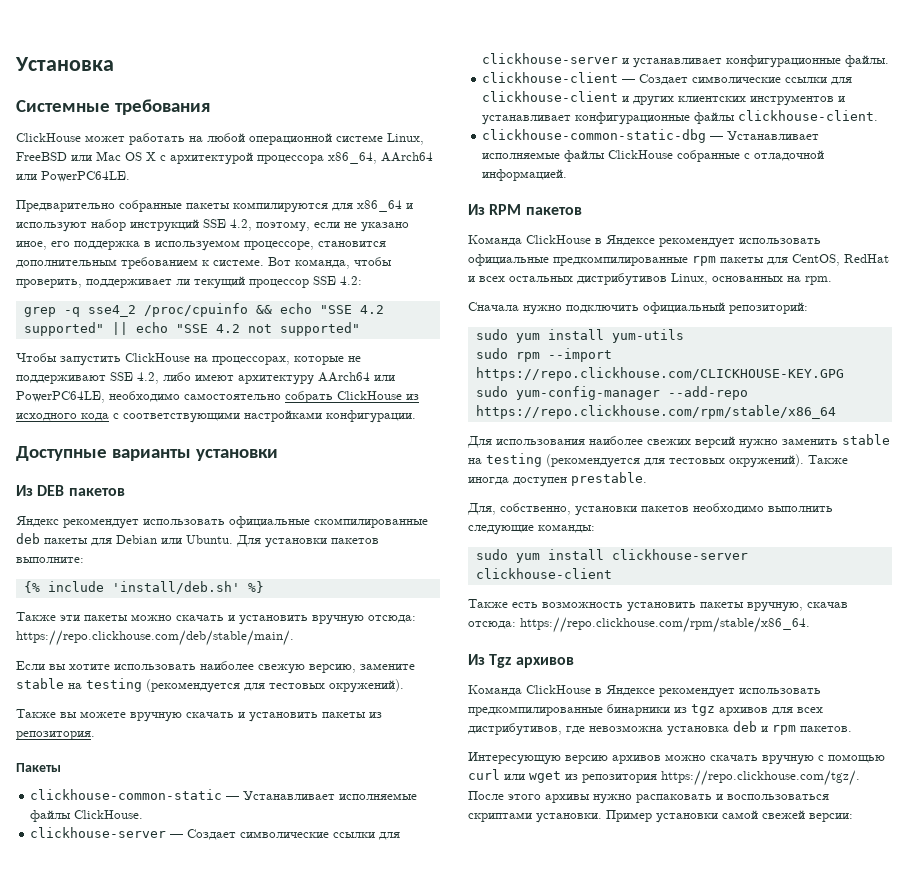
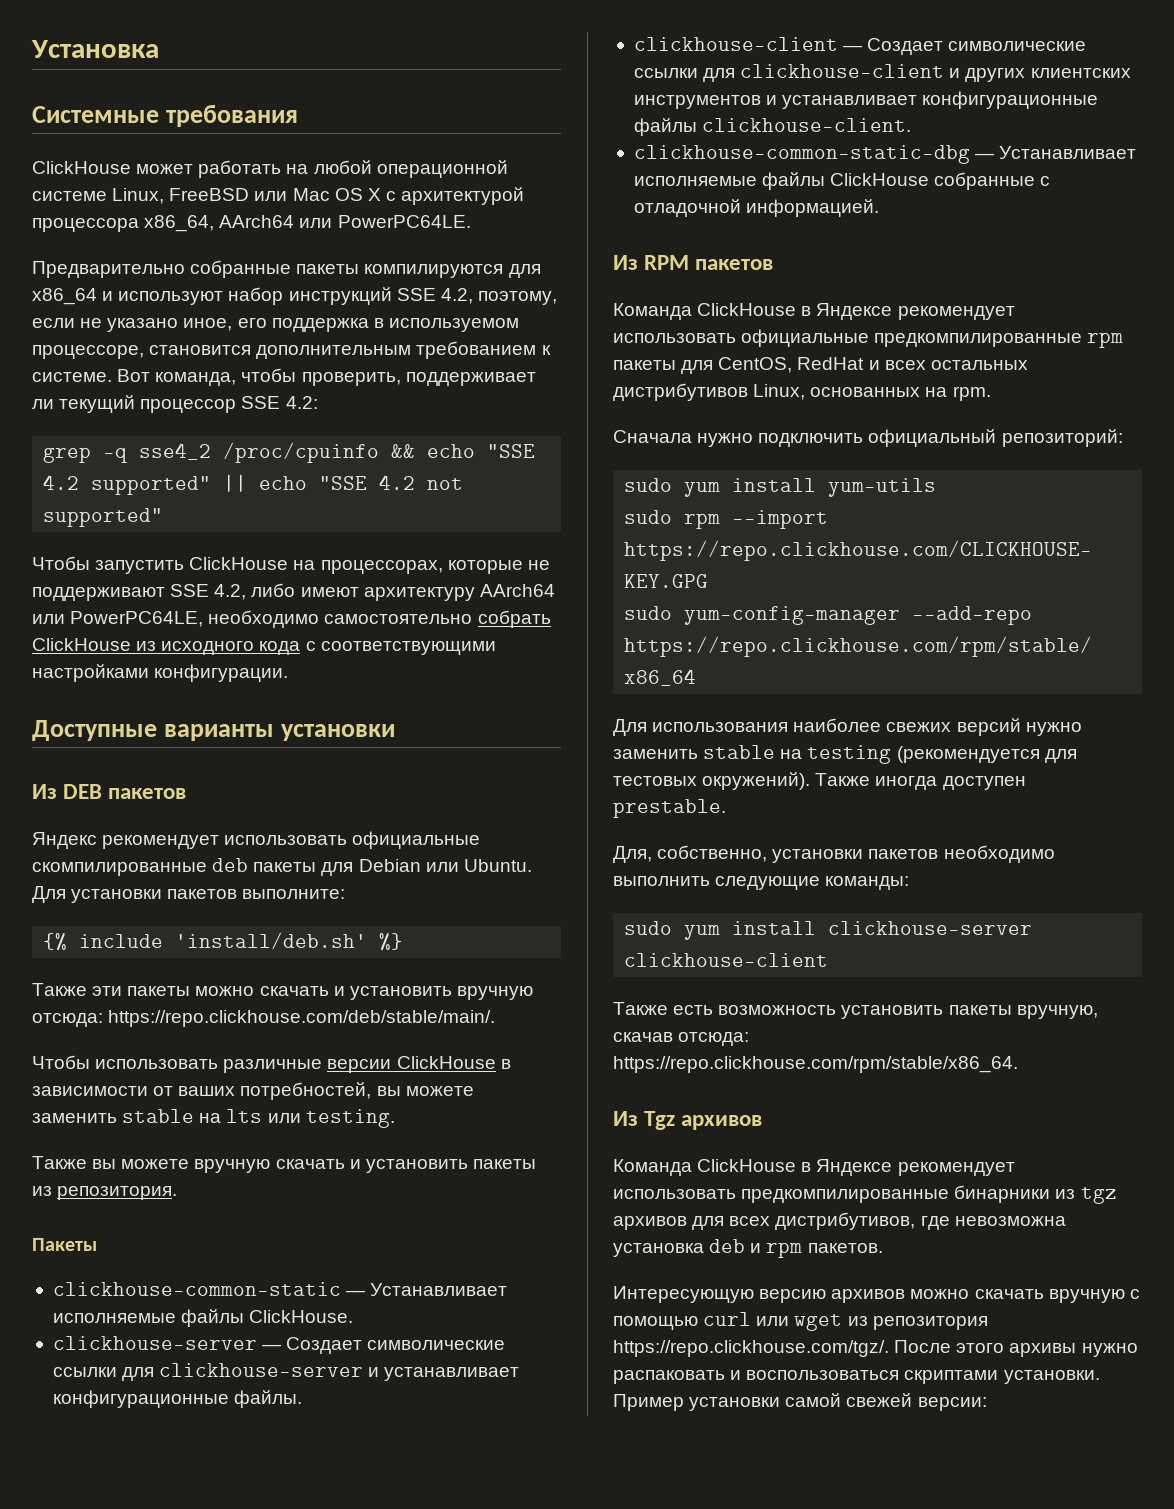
- Если вы хотите использовать наиболее свежую версию, замените stable на testing (рекомендуется для тестовых окружений).
+ Чтобы использовать различные версии ClickHouse в зависимости от ваших потребностей, вы можете заменить stable на lts или testing.

